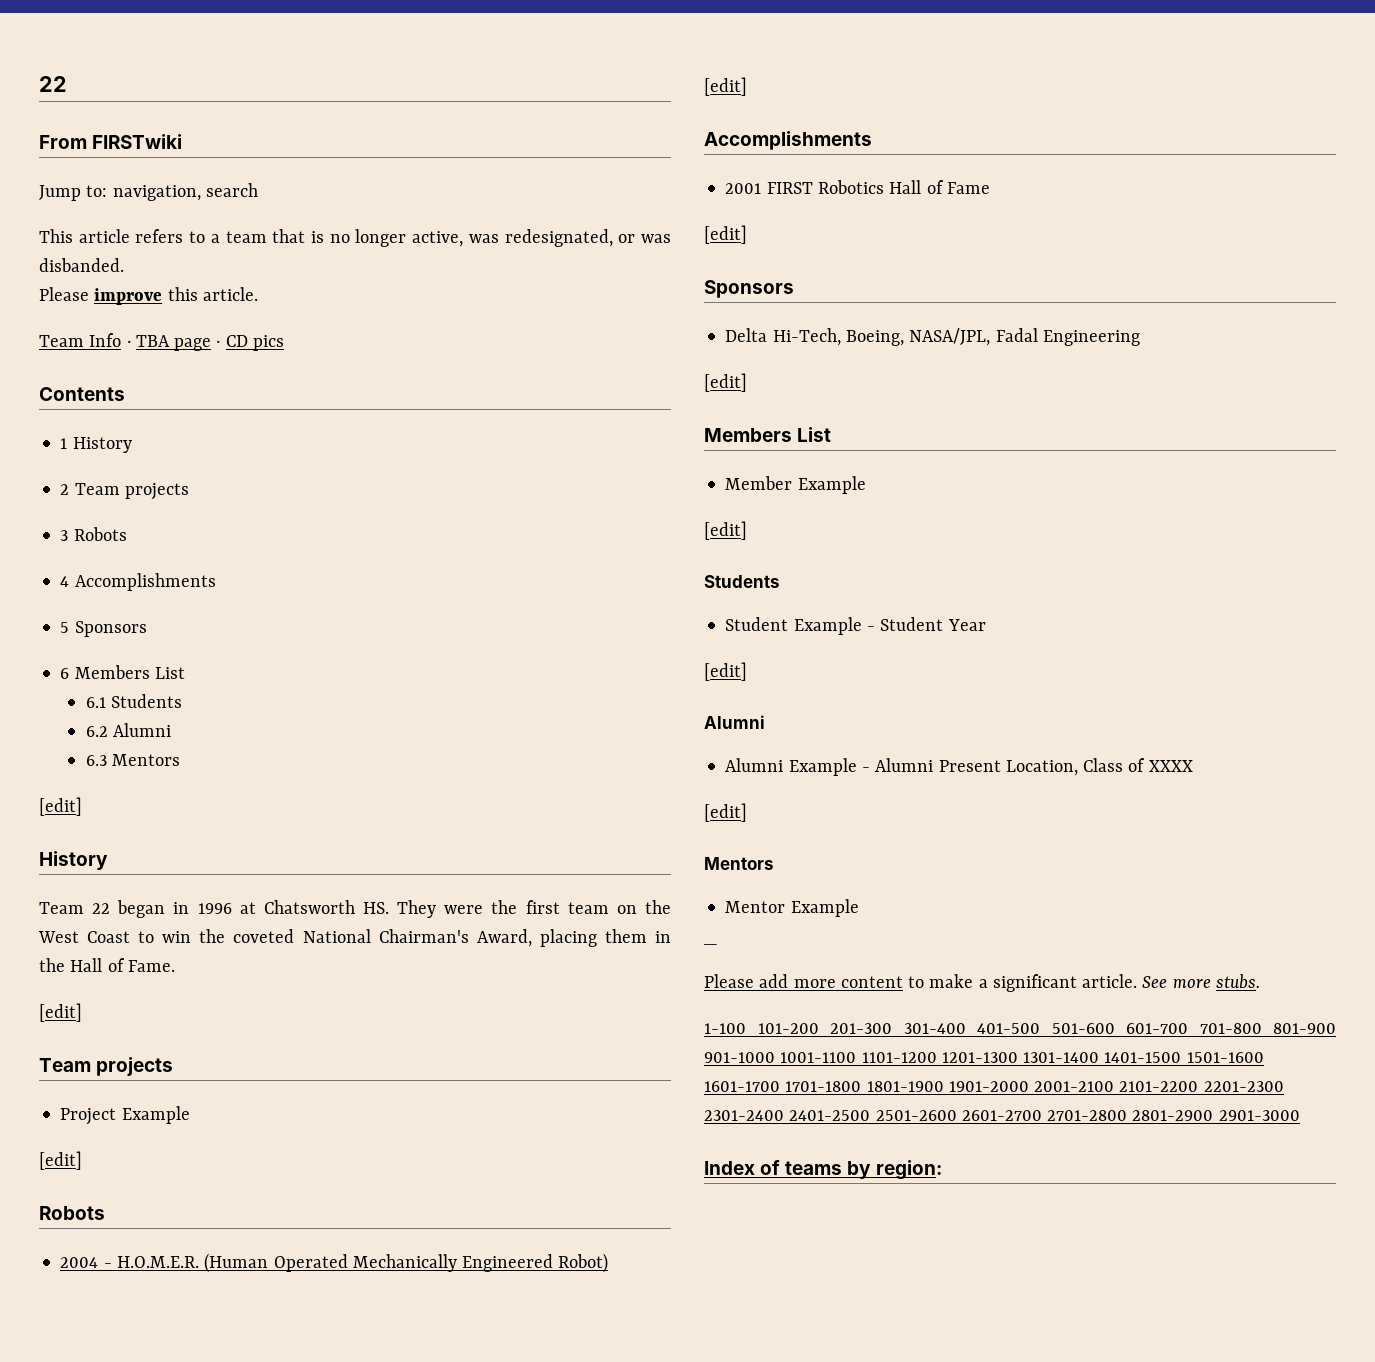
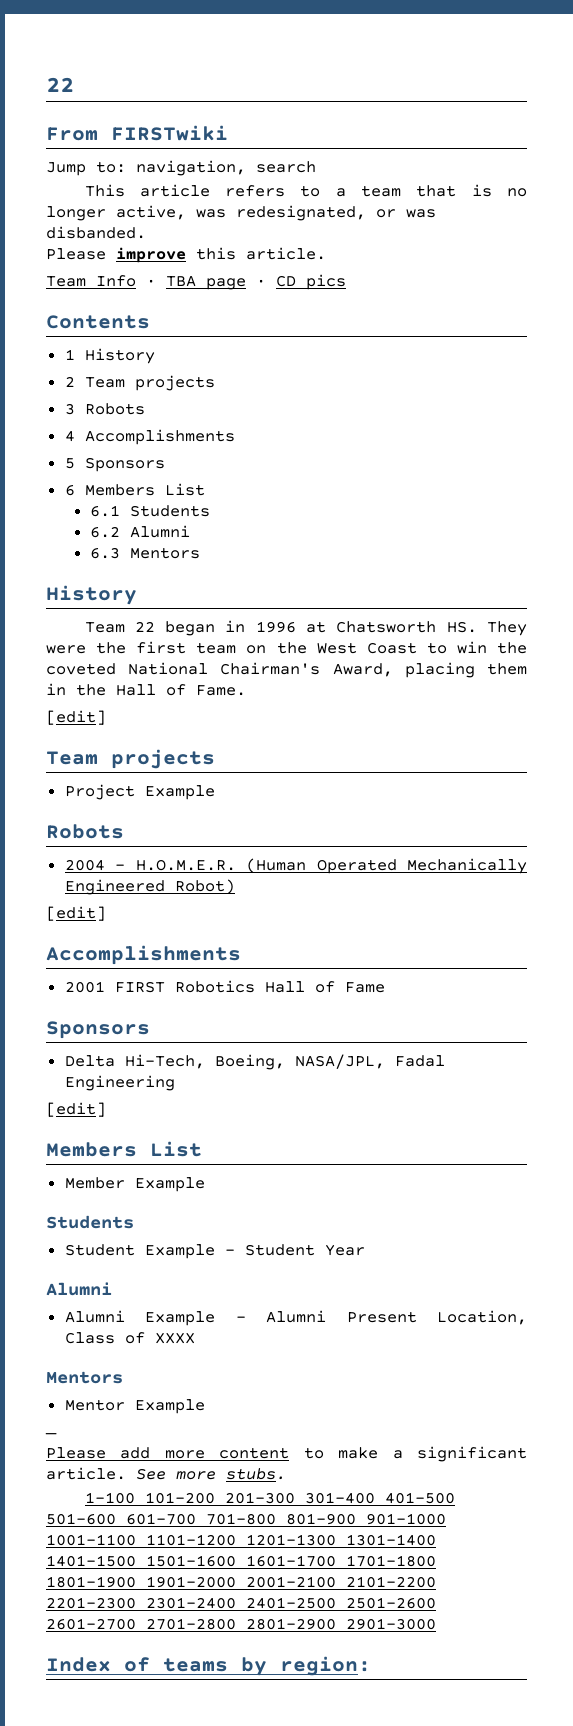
  6.3 Mentors
- [edit]
  Project Example
- [edit]
  2001 FIRST Robotics Hall of Fame
- [edit]
  Member Example
- [edit]
  Student Example - Student Year
- [edit]
  Alumni Example - Alumni Present Location, Class of XXXX
- [edit]

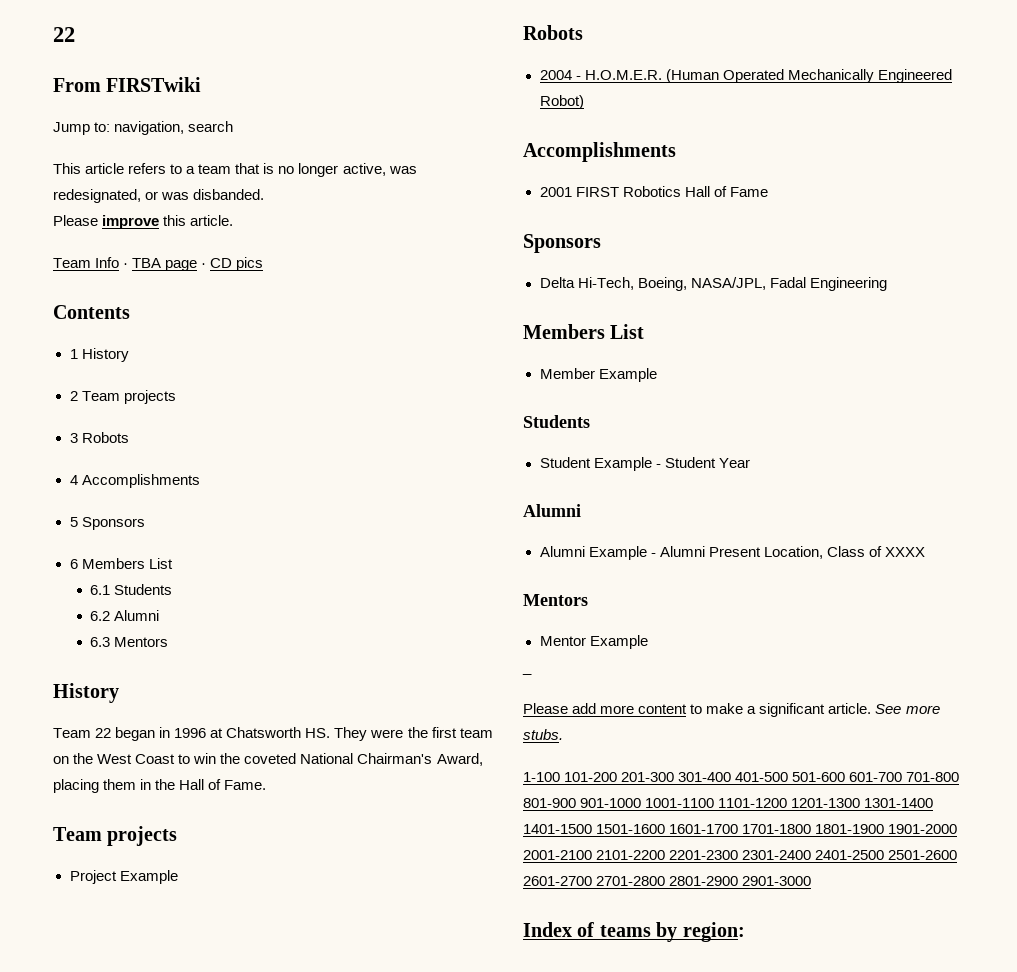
  Team 22 began in 1996 at Chatsworth HS. They were the first team on the West Coast to win the coveted National Chairman's Award, placing them in the Hall of Fame.
- [edit]
  2004 - H.O.M.E.R. (Human Operated Mechanically Engineered Robot)
- [edit]
  Delta Hi-Tech, Boeing, NASA/JPL, Fadal Engineering
- [edit]

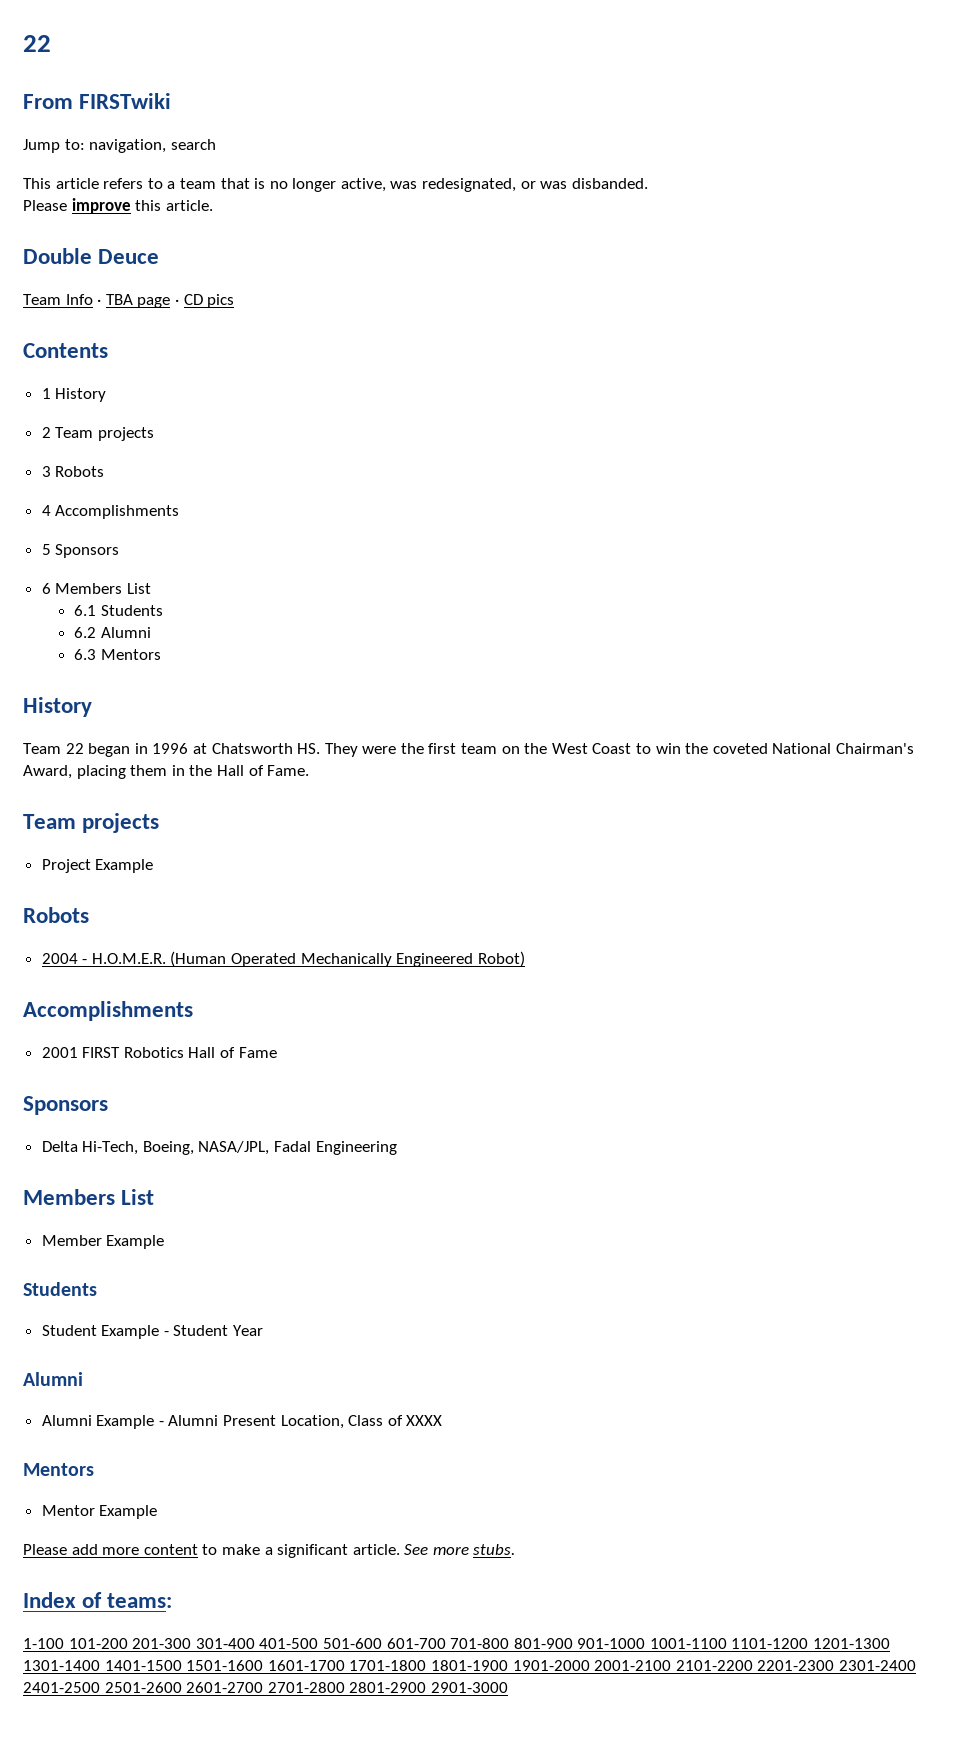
+ Double Deuce
- _
+ Index of teams:
- Index of teams by region:

